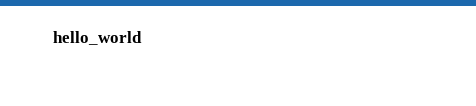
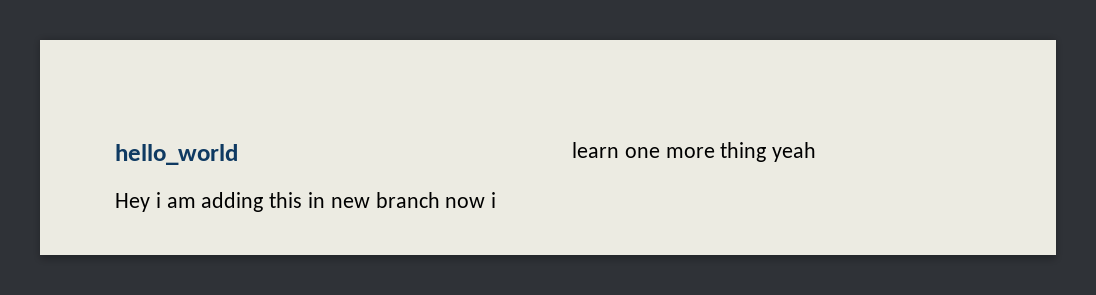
+ Hey i am adding this in new branch now i learn one more thing yeah

